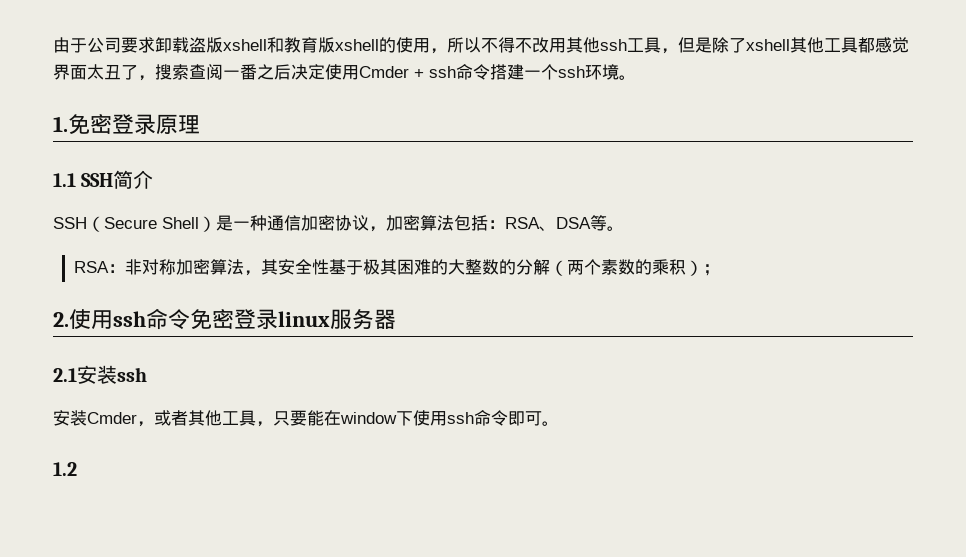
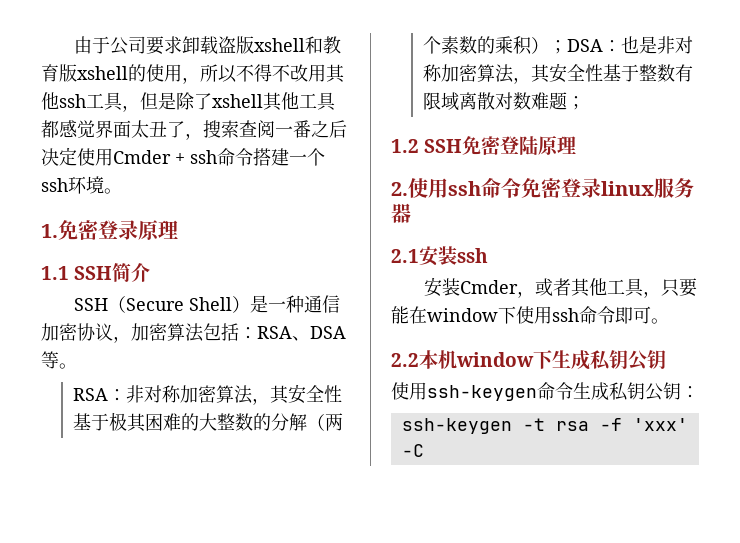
- RSA：非对称加密算法，其安全性基于极其困难的大整数的分解（两个素数的乘积）；
+ RSA：非对称加密算法，其安全性基于极其困难的大整数的分解（两个素数的乘积）；DSA：也是非对称加密算法，其安全性基于整数有限域离散对数难题；
+ 1.2 SSH免密登陆原理
- 1.2
+ 2.2本机window下生成私钥公钥
+ 使用ssh-keygen命令生成私钥公钥：
+ ssh-keygen -t rsa -f 'xxx' -C

